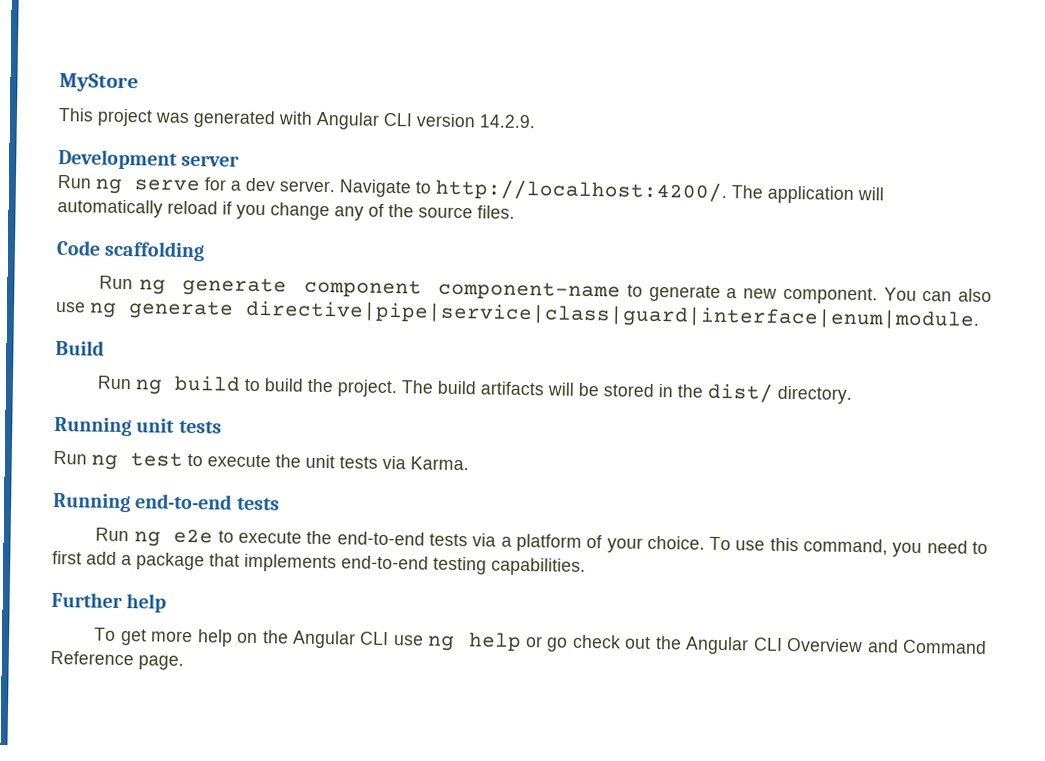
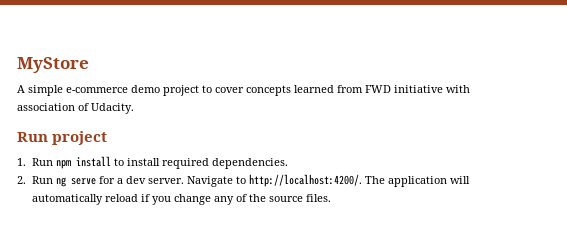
- This project was generated with Angular CLI version 14.2.9.
- Development server
- Run ng serve for a dev server.
+ A simple e-commerce demo project to cover concepts learned from FWD initiative with association of Udacity.
+ Run project
+ 1. Run npm install to install required dependencies.
+ 2. Run ng serve for a dev server.
- Code scaffolding
- Run ng generate component component-name to generate a new component. You can also use ng generate directive|pipe|service|class|guard|interface|enum|module.
- Build
- Run ng build to build the project. The build artifacts will be stored in the dist/ directory.
- Running unit tests
- Run ng test to execute the unit tests via Karma.
- Running end-to-end tests
- Run ng e2e to execute the end-to-end tests via a platform of your choice. To use this command, you need to first add a package that implements end-to-end testing capabilities.
- Further help
- To get more help on the Angular CLI use ng help or go check out the Angular CLI Overview and Command Reference page.

